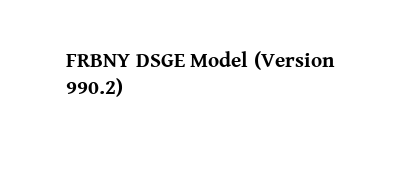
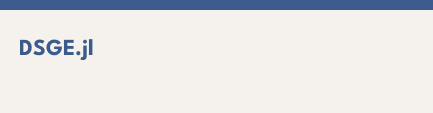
- FRBNY DSGE Model (Version 990.2)
+ DSGE.jl

